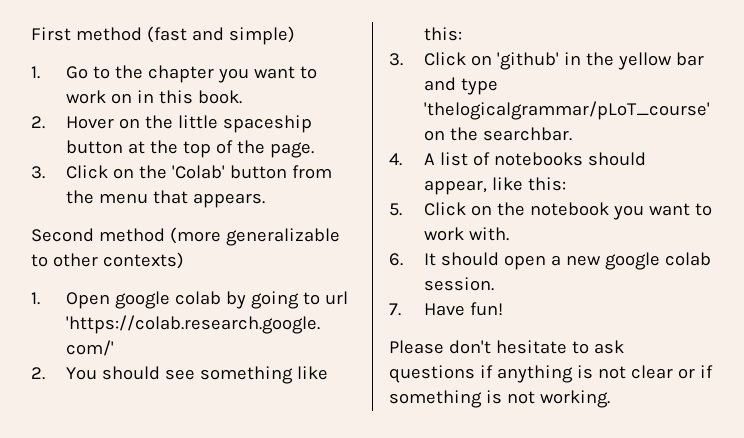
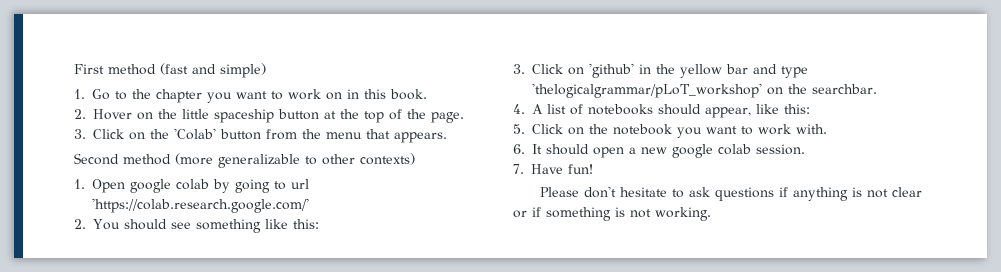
- 3. Click on 'github' in the yellow bar and type 'thelogicalgrammar/pLoT_course' on the searchbar.
+ 3. Click on 'github' in the yellow bar and type 'thelogicalgrammar/pLoT_workshop' on the searchbar.

